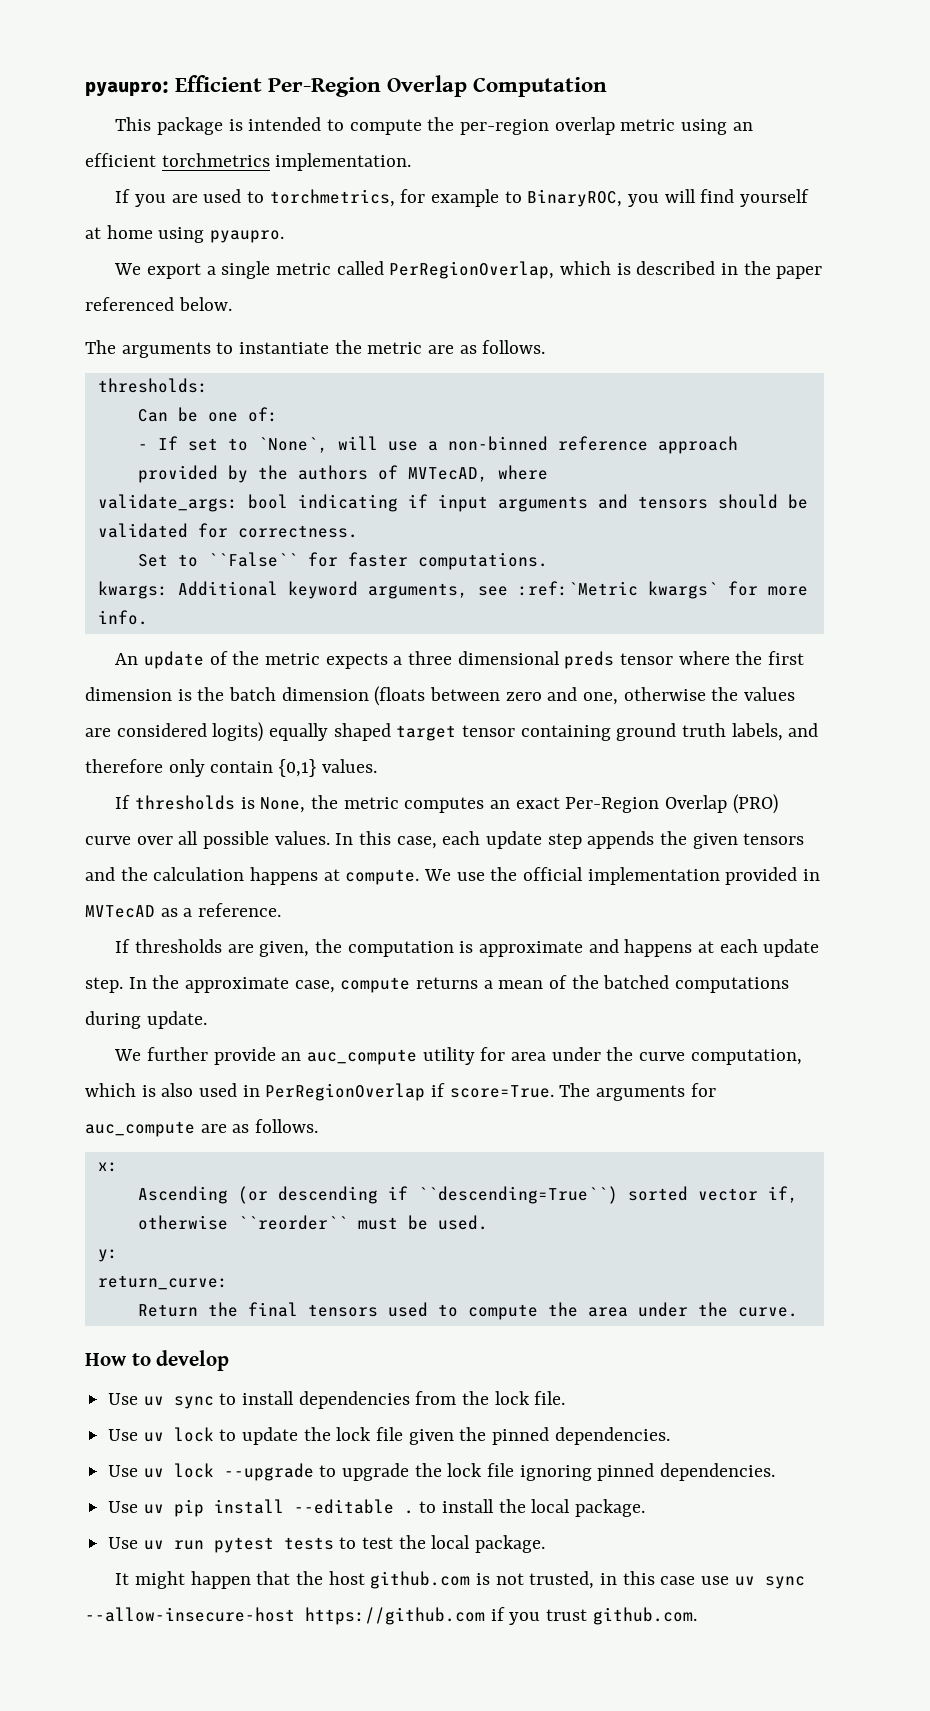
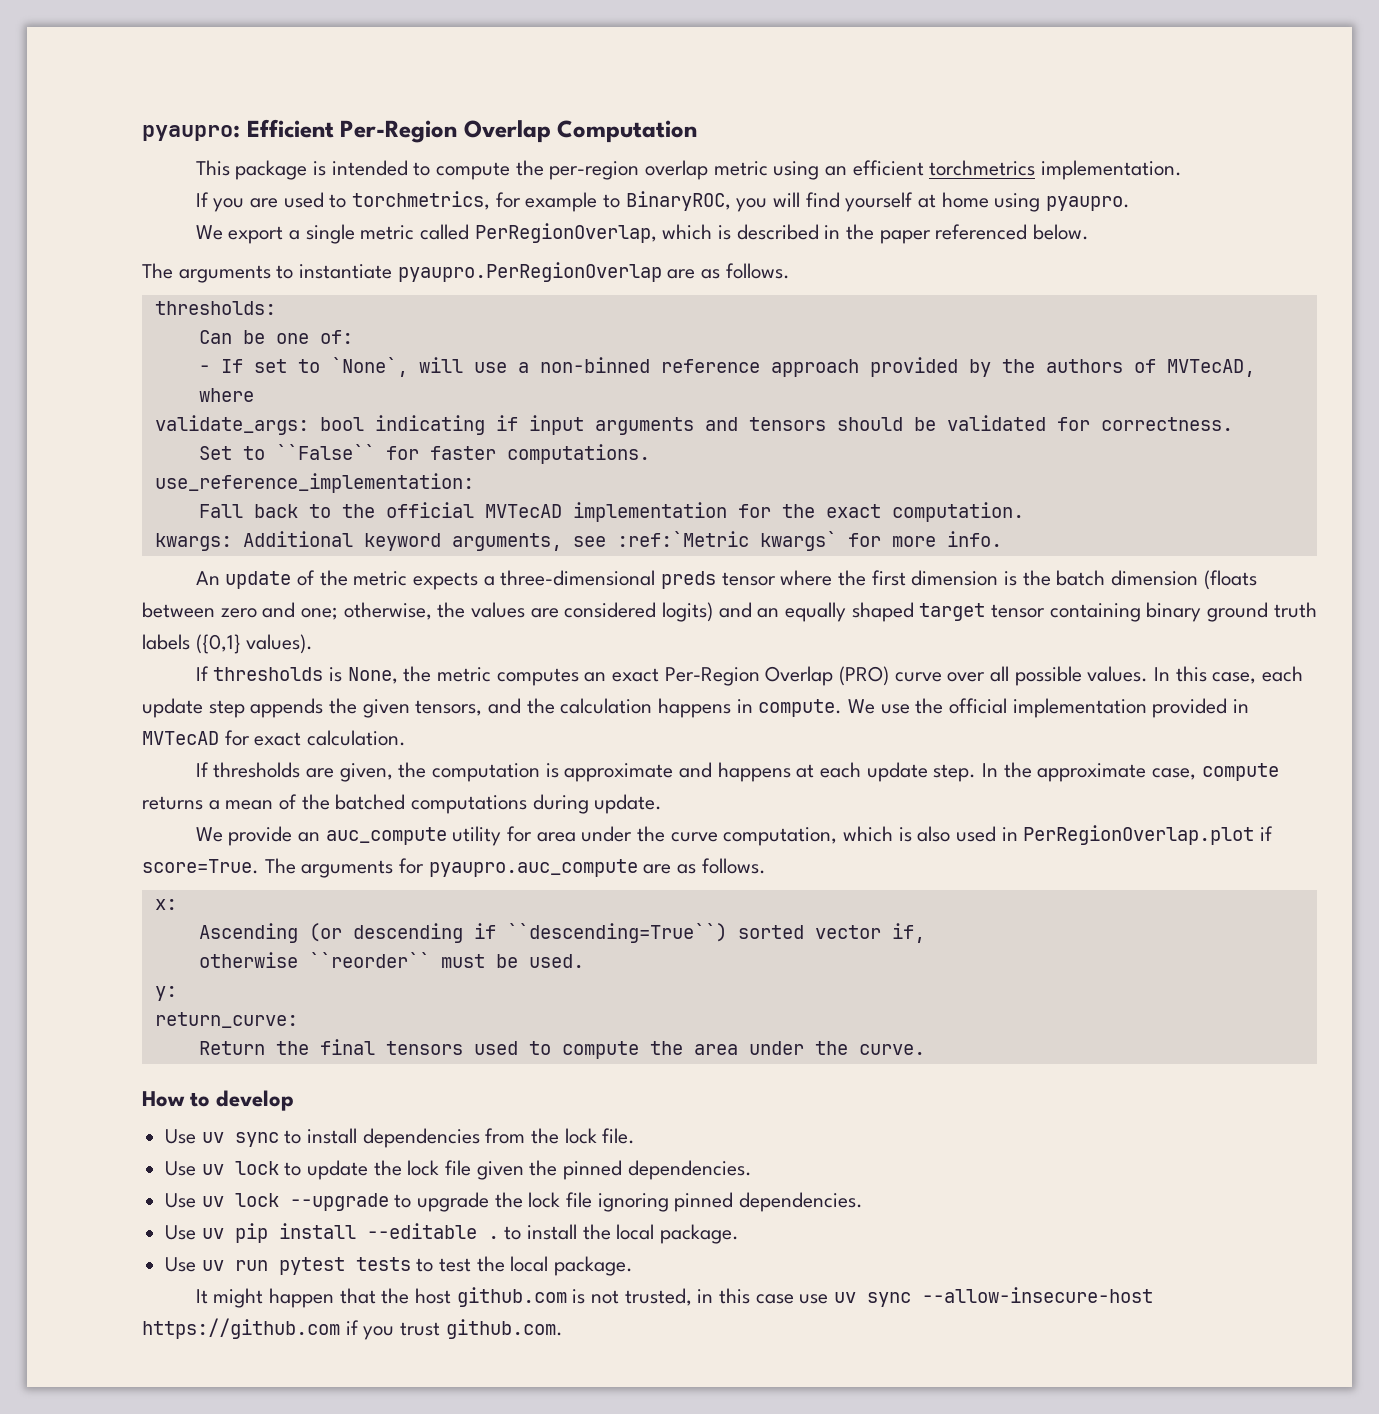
- The arguments to instantiate the metric are as follows.
+ The arguments to instantiate pyaupro.PerRegionOverlap are as follows.
+ use_reference_implementation:
+ Fall back to the official MVTecAD implementation for the exact computation.
- An update of the metric expects a three dimensional preds tensor where the first dimension is the batch dimension (floats between zero and one, otherwise the values are considered logits) equally shaped target tensor containing ground truth labels, and therefore only contain {0,1} values.
+ An update of the metric expects a three-dimensional preds tensor where the first dimension is the batch dimension (floats between zero and one; otherwise, the values are considered logits) and an equally shaped target tensor containing binary ground truth labels ({0,1} values).
- In this case, each update step appends the given tensors and the calculation happens at compute.
+ In this case, each update step appends the given tensors, and the calculation happens in compute.
- We use the official implementation provided in MVTecAD as a reference.
+ We use the official implementation provided in MVTecAD for exact calculation.
- We further provide an auc_compute utility for area under the curve computation, which is also used in PerRegionOverlap if score=True.
+ We provide an auc_compute utility for area under the curve computation, which is also used in PerRegionOverlap.plot if score=True.
- The arguments for auc_compute are as follows.
+ The arguments for pyaupro.auc_compute are as follows.

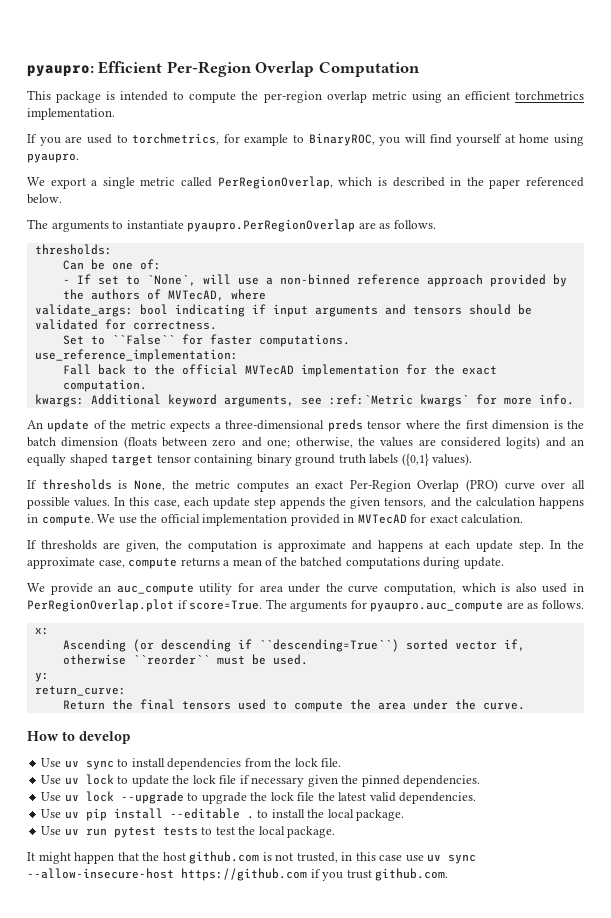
- Use uv lock to update the lock file given the pinned dependencies.
+ Use uv lock to update the lock file if necessary given the pinned dependencies.
- Use uv lock --upgrade to upgrade the lock file ignoring pinned dependencies.
+ Use uv lock --upgrade to upgrade the lock file the latest valid dependencies.

